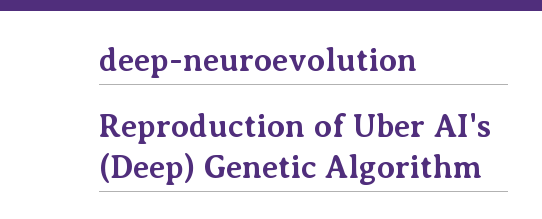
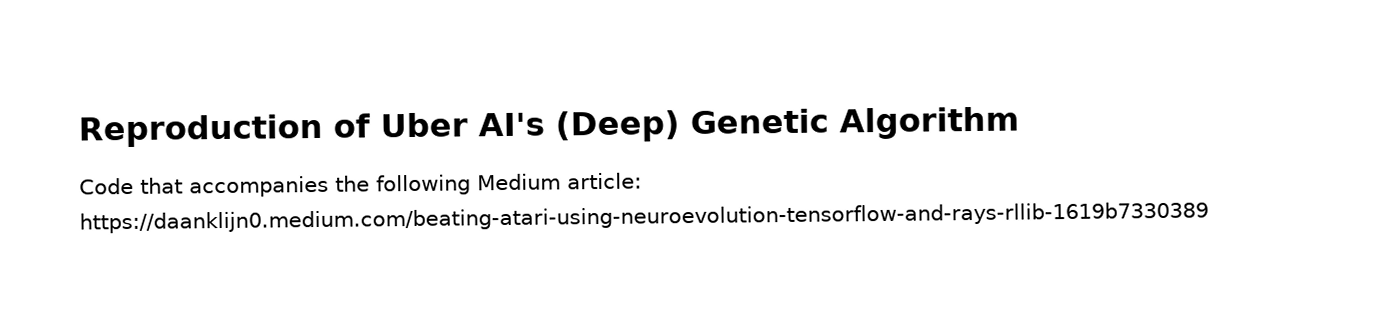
- deep-neuroevolution
+ Code that accompanies the following Medium article: https://daanklijn0.medium.com/beating-atari-using-neuroevolution-tensorflow-and-rays-rllib-1619b7330389

